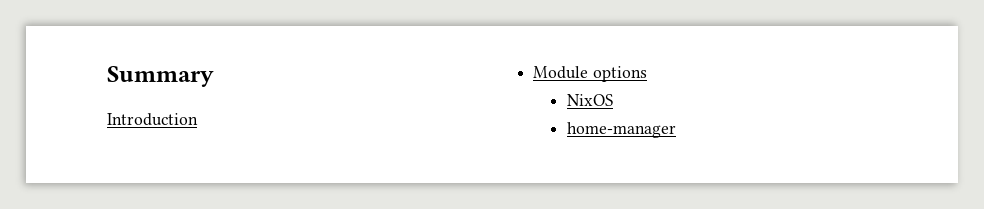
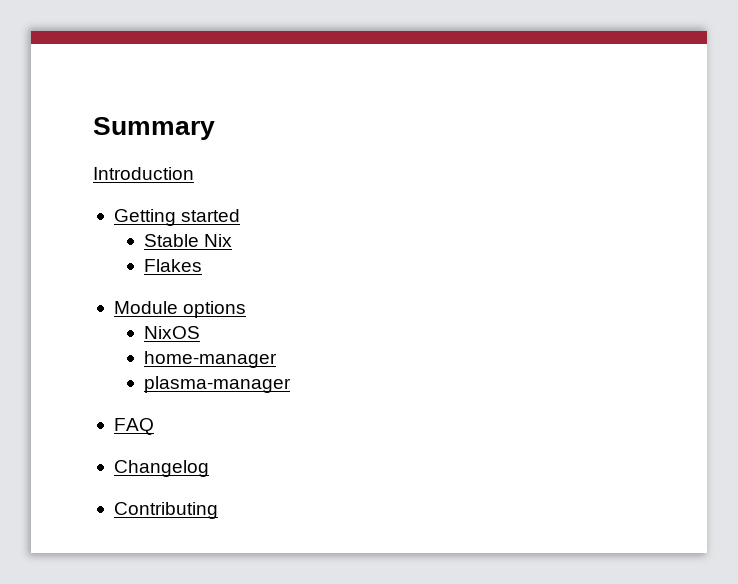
+ Getting started
+ Stable Nix
+ Flakes
+ plasma-manager
+ FAQ
+ Changelog
+ Contributing

